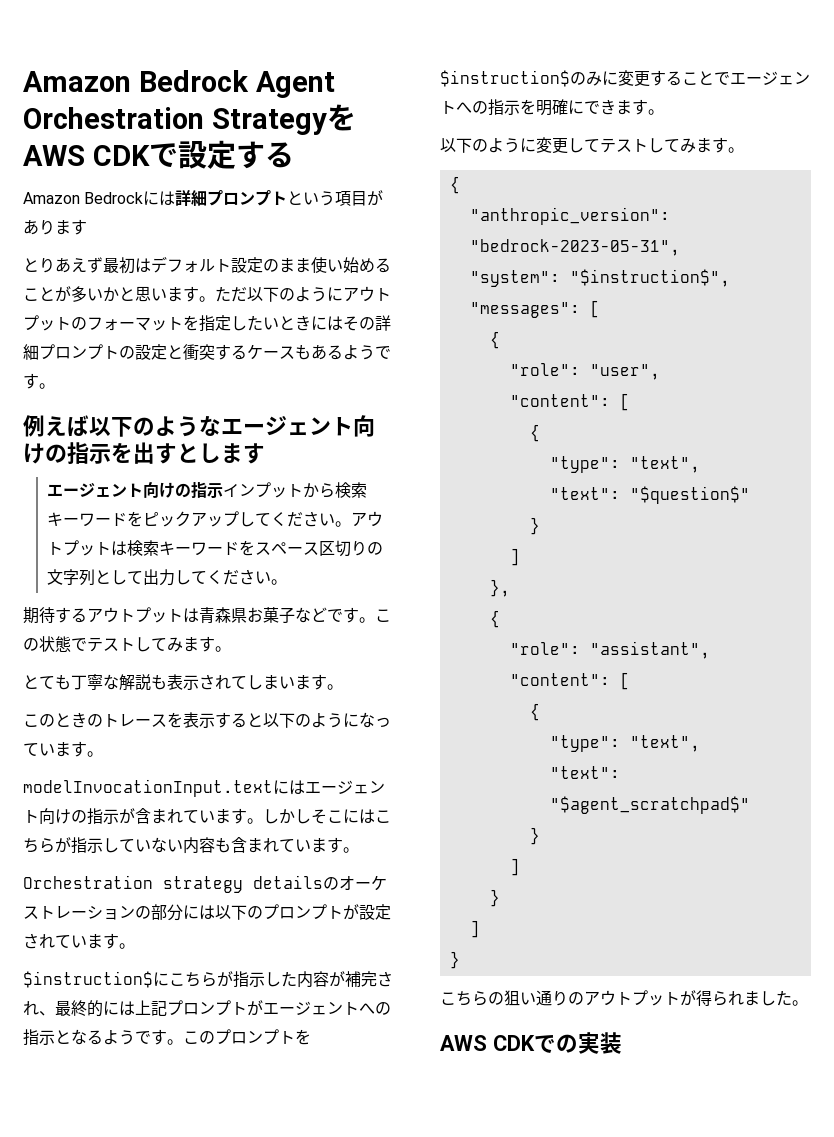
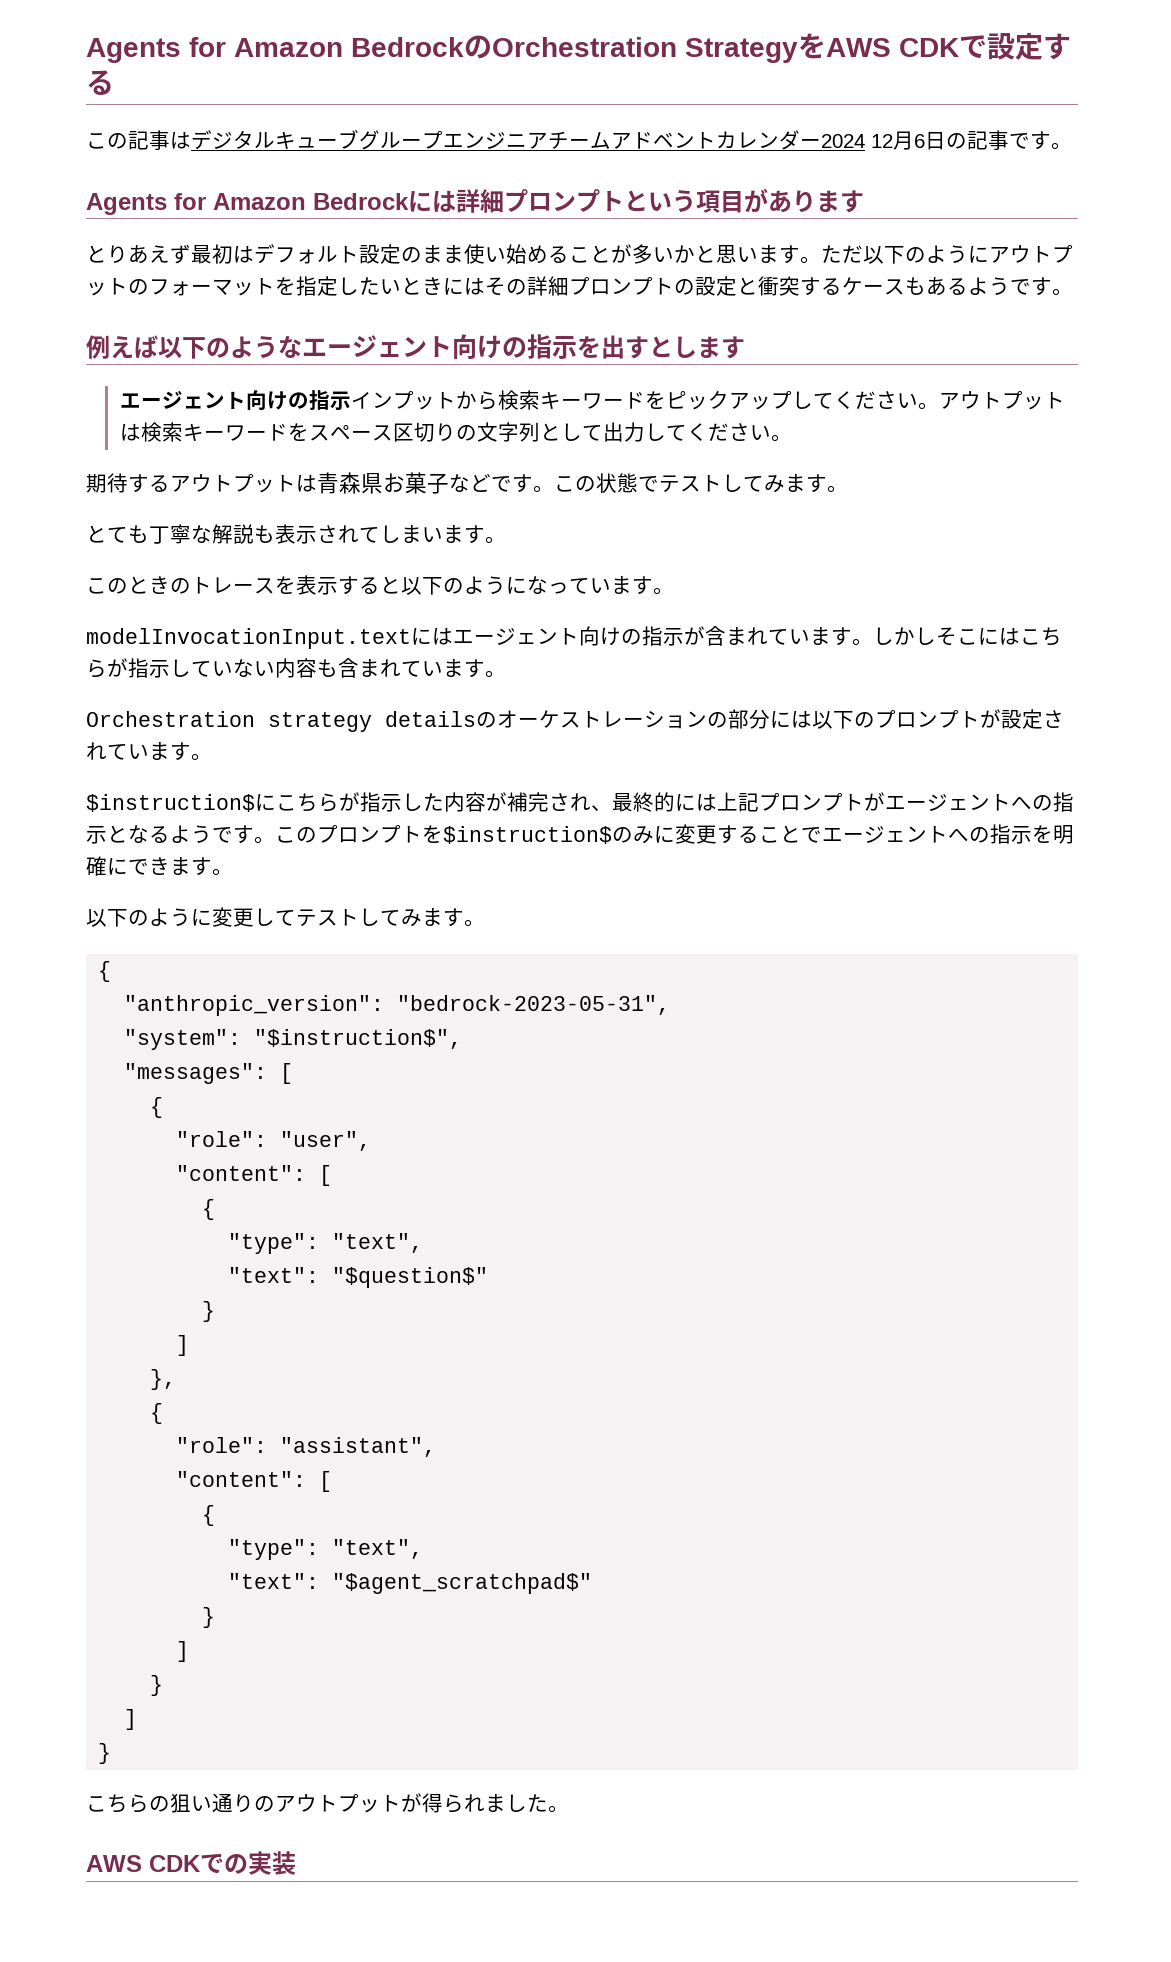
- Amazon Bedrock Agent Orchestration StrategyをAWS CDKで設定する
+ Agents for Amazon BedrockのOrchestration StrategyをAWS CDKで設定する
- Amazon Bedrockには詳細プロンプトという項目があります
+ この記事はデジタルキューブグループエンジニアチームアドベントカレンダー2024 12月6日の記事です。
+ Agents for Amazon Bedrockには詳細プロンプトという項目があります

